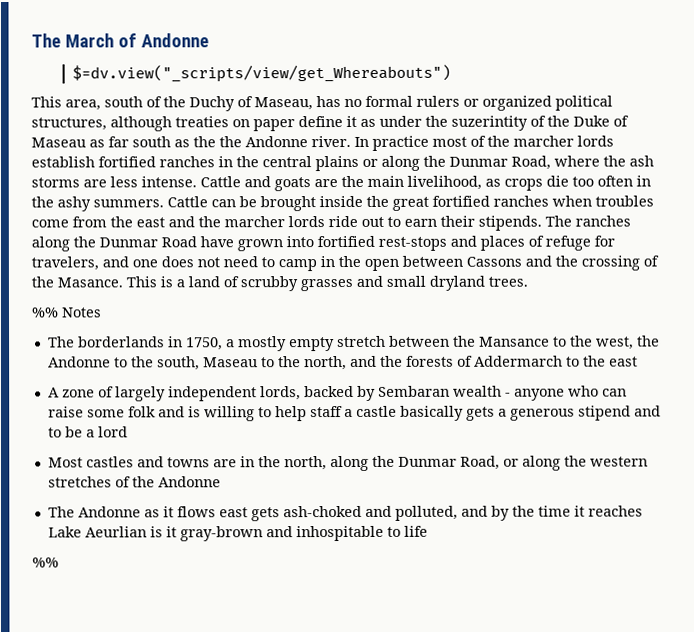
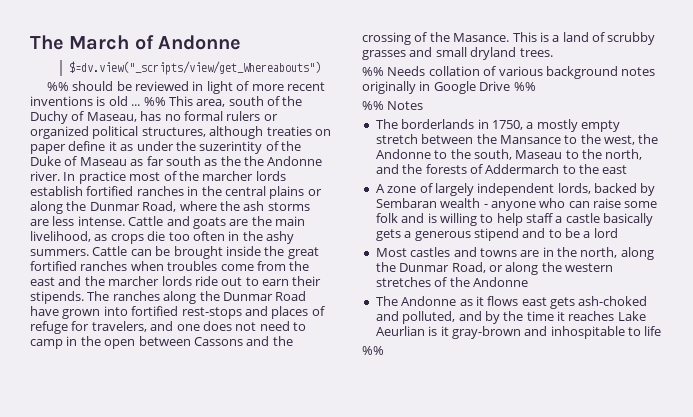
- This area, south of the Duchy of Maseau, has no formal rulers or organized political structures, although treaties on paper define it as under the suzerintity of the Duke of Maseau as far south as the the Andonne river.
+ %% should be reviewed in light of more recent inventions is old ... %% This area, south of the Duchy of Maseau, has no formal rulers or organized political structures, although treaties on paper define it as under the suzerintity of the Duke of Maseau as far south as the the Andonne river.
+ %% Needs collation of various background notes originally in Google Drive %%

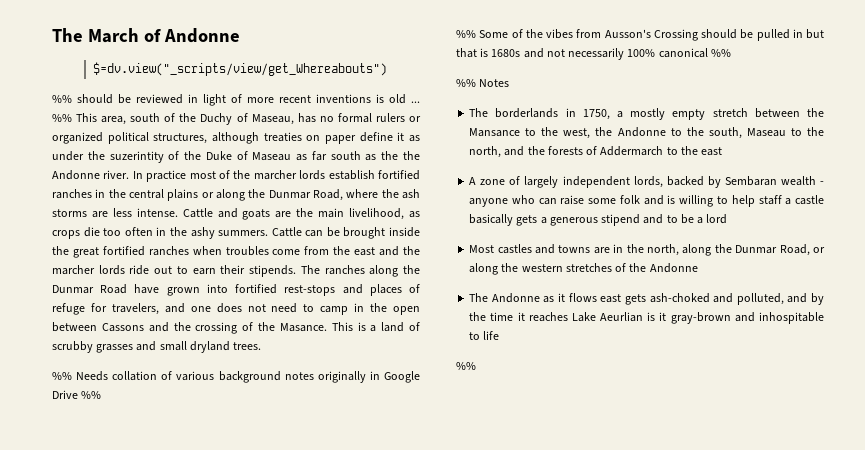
+ %% Some of the vibes from Ausson's Crossing should be pulled in but that is 1680s and not necessarily 100% canonical %%

